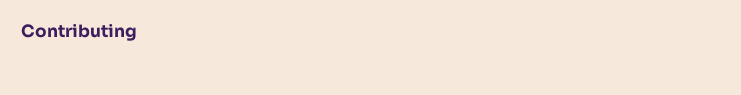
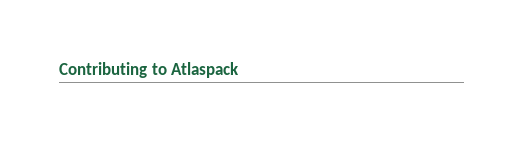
- Contributing
+ Contributing to Atlaspack

